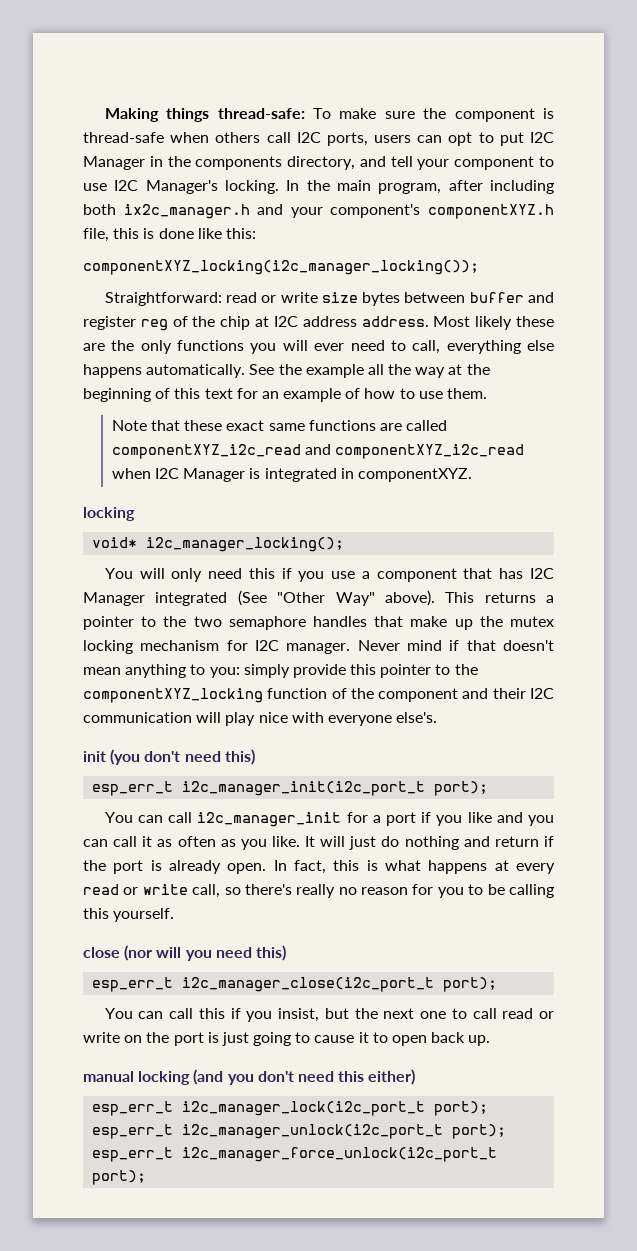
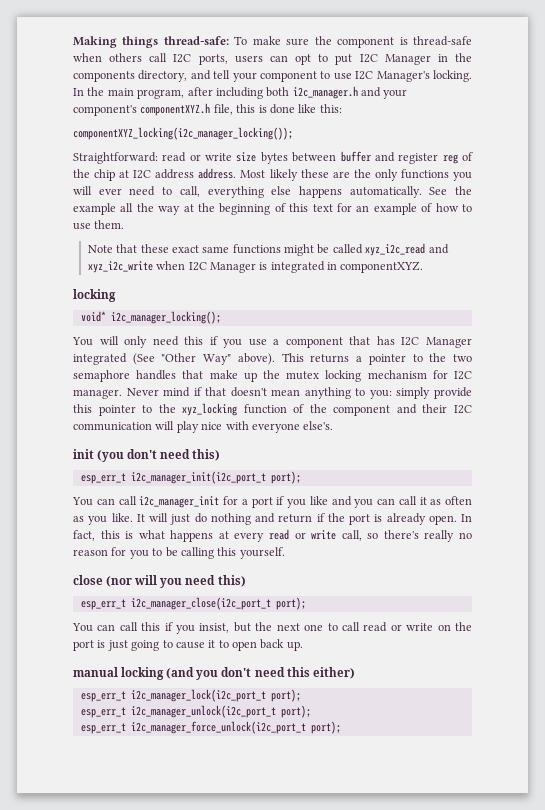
- In the main program, after including both ix2c_manager.h and your component's componentXYZ.h file, this is done like this:
+ In the main program, after including both i2c_manager.h and your component's componentXYZ.h file, this is done like this:
- Note that these exact same functions are called componentXYZ_i2c_read and componentXYZ_i2c_read when I2C Manager is integrated in componentXYZ.
+ Note that these exact same functions might be called xyz_i2c_read and xyz_i2c_write when I2C Manager is integrated in componentXYZ.
- Never mind if that doesn't mean anything to you: simply provide this pointer to the componentXYZ_locking function of the component and their I2C communication will play nice with everyone else's.
+ Never mind if that doesn't mean anything to you: simply provide this pointer to the xyz_locking function of the component and their I2C communication will play nice with everyone else's.

